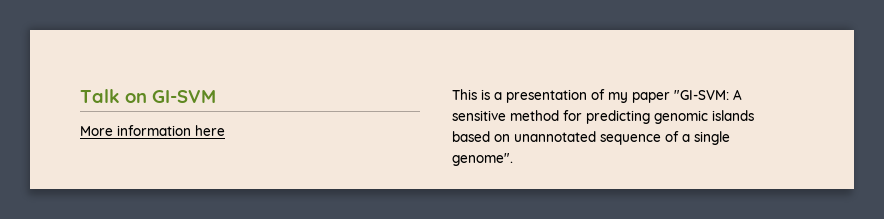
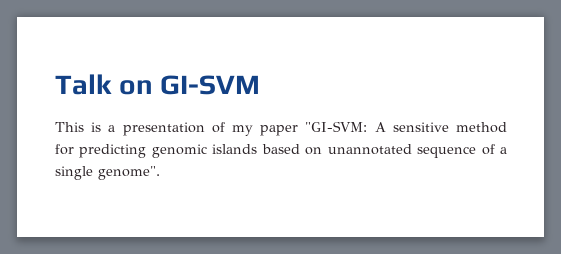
- More information here

